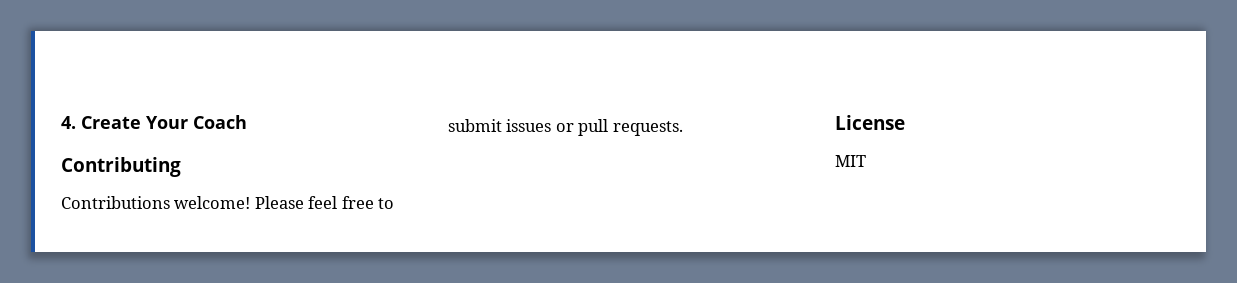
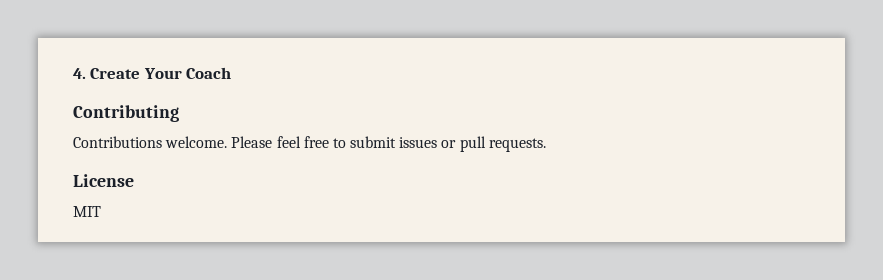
- Contributions welcome!
+ Contributions welcome.

